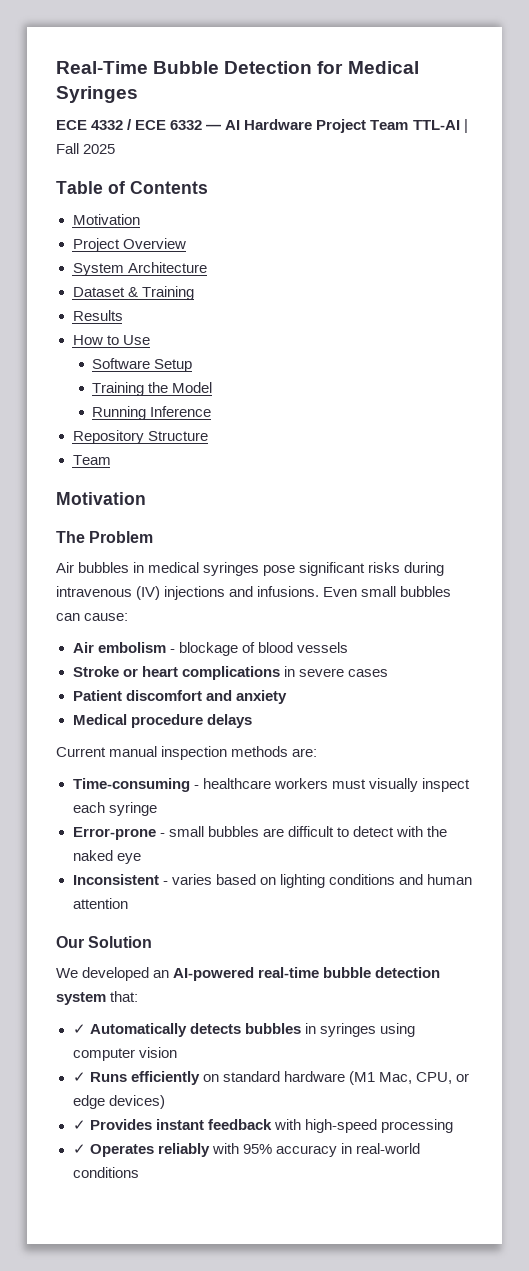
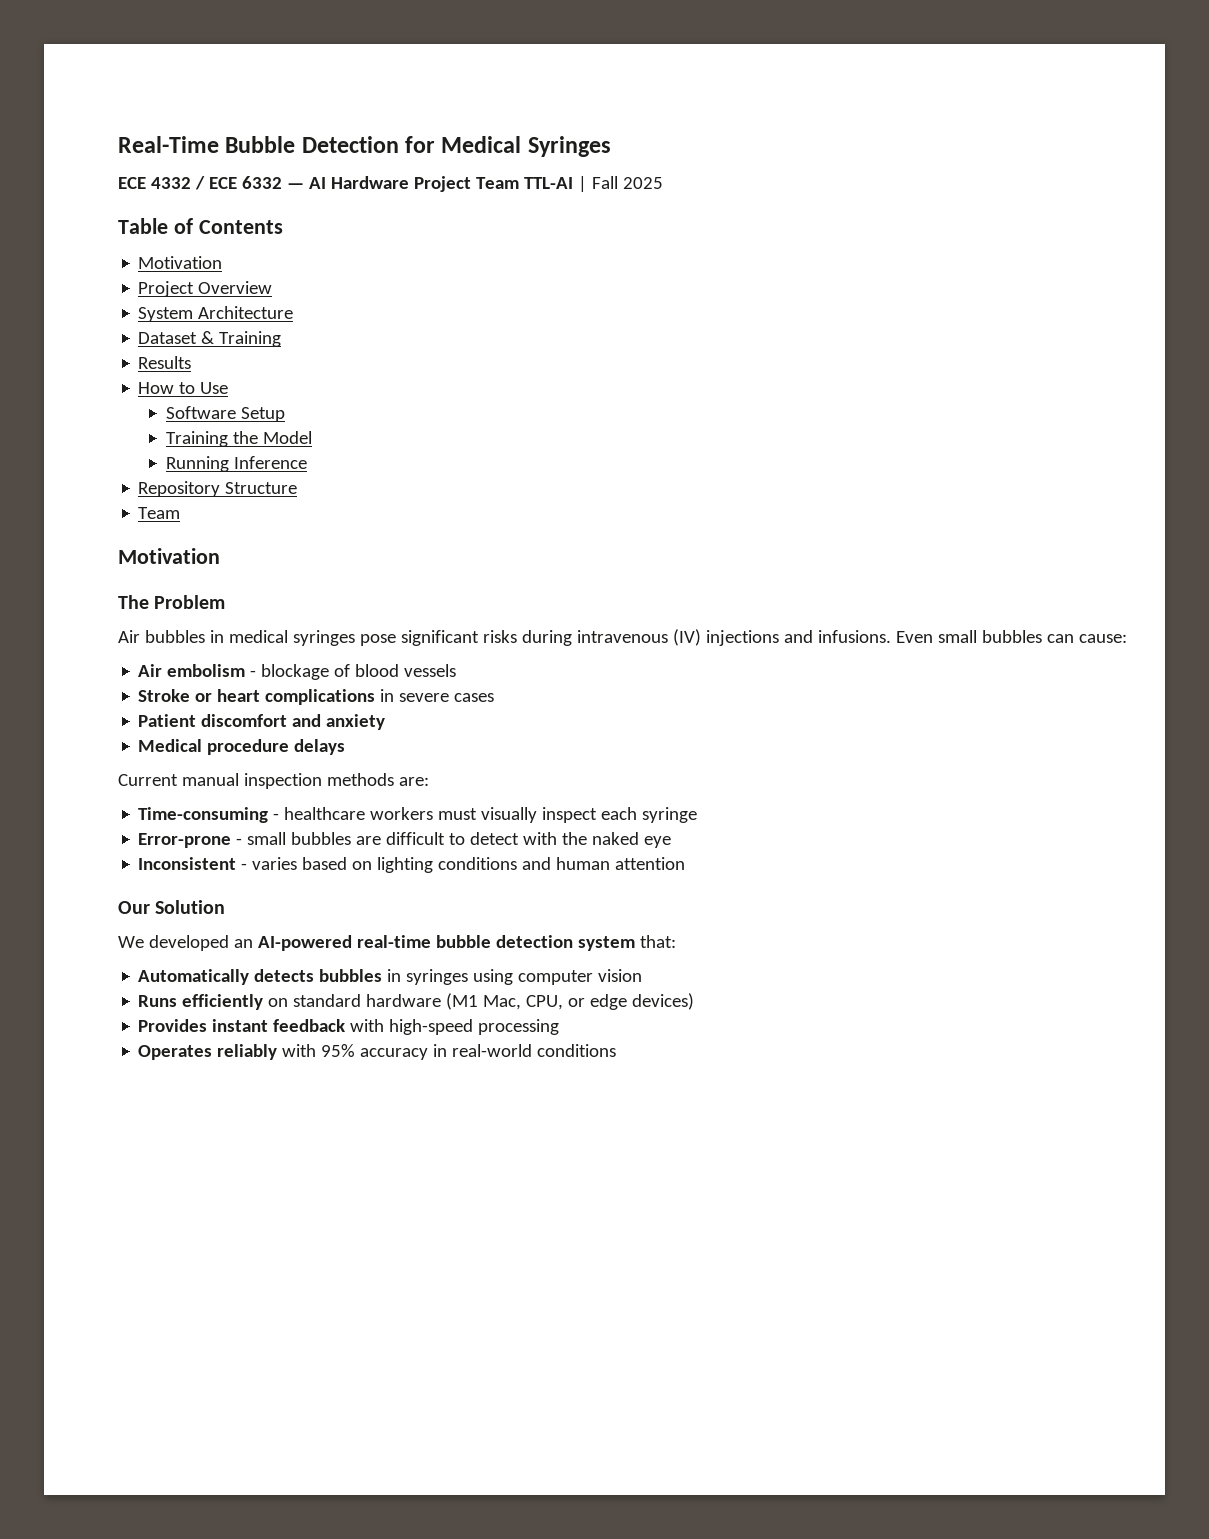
- ✓ Automatically detects bubbles in syringes using computer vision
+ Automatically detects bubbles in syringes using computer vision
- ✓ Runs efficiently on standard hardware (M1 Mac, CPU, or edge devices)
+ Runs efficiently on standard hardware (M1 Mac, CPU, or edge devices)
- ✓ Provides instant feedback with high-speed processing
+ Provides instant feedback with high-speed processing
- ✓ Operates reliably with 95% accuracy in real-world conditions
+ Operates reliably with 95% accuracy in real-world conditions

